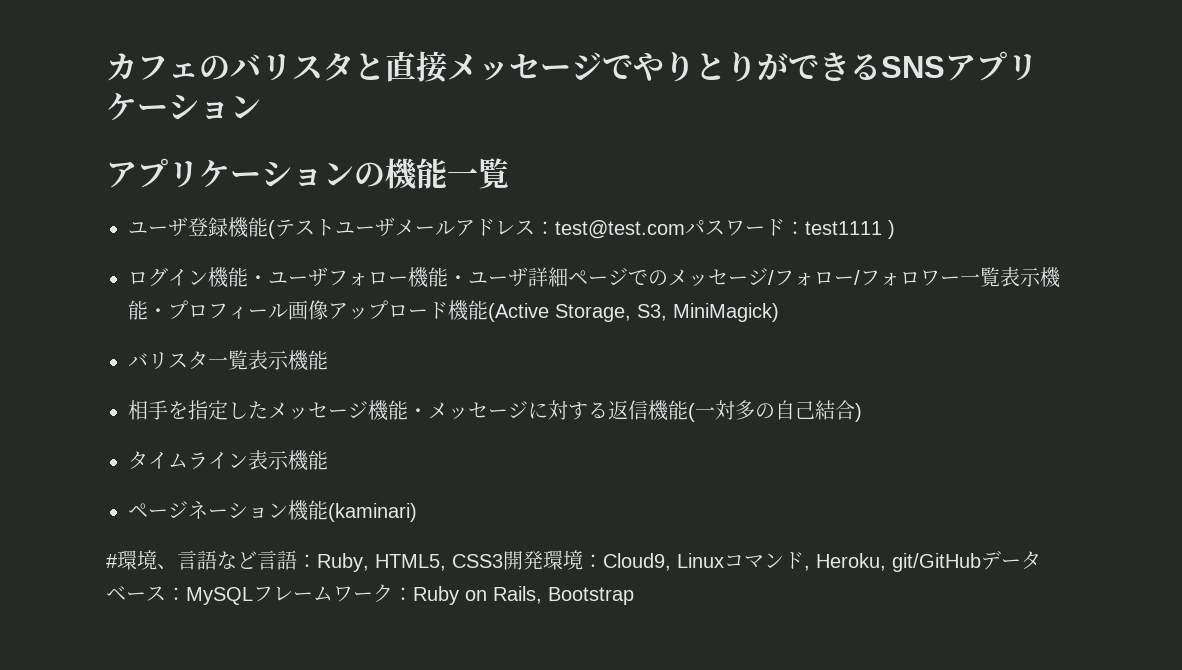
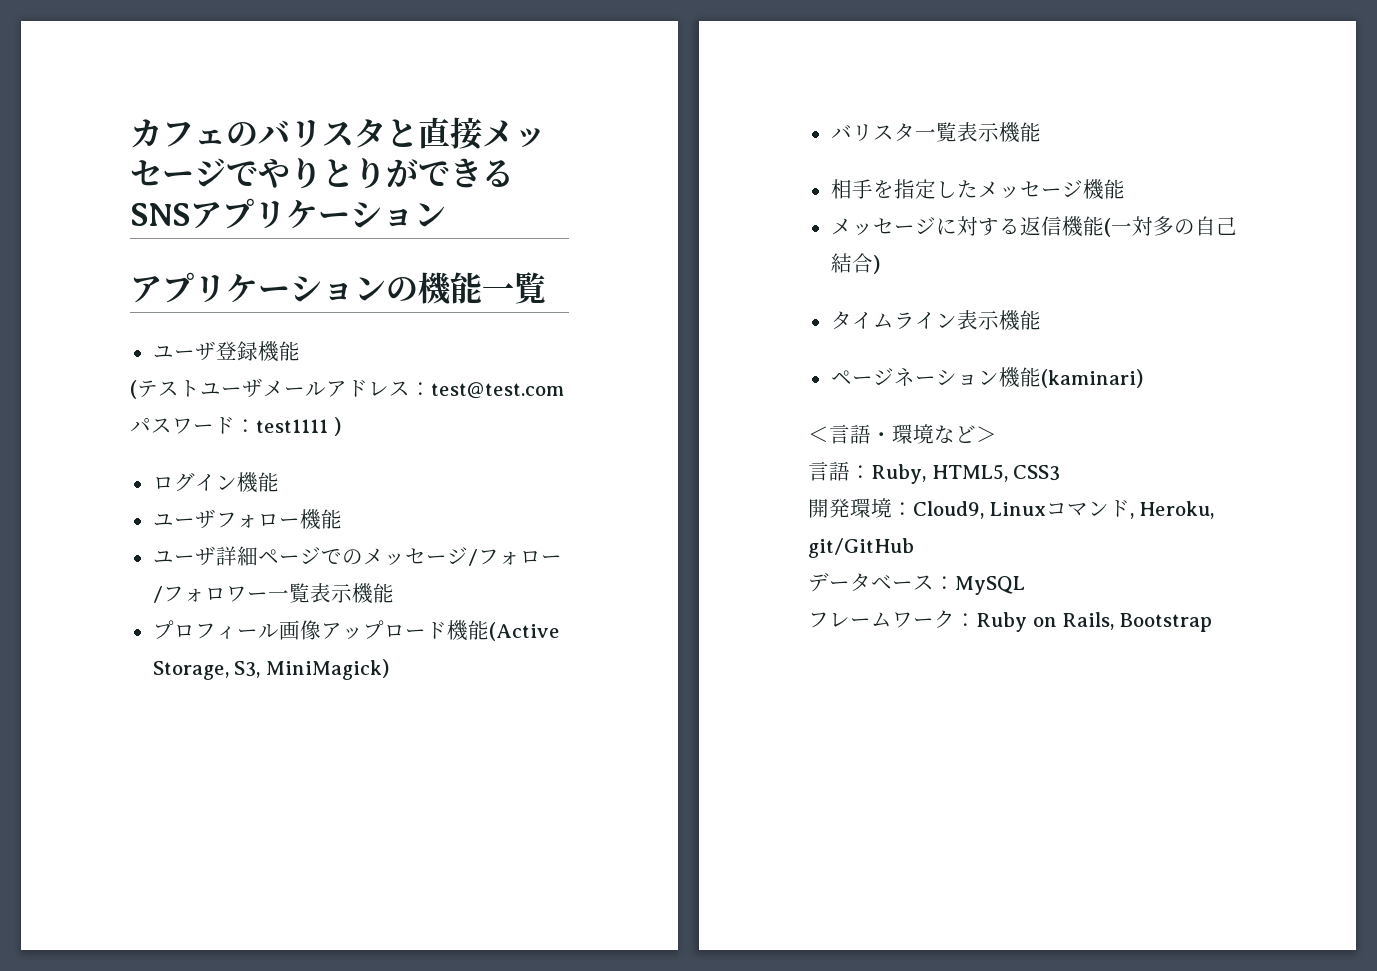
- ユーザ登録機能(テストユーザメールアドレス：test@test.comパスワード：test1111 )
+ ユーザ登録機能
+ (テストユーザメールアドレス：test@test.comパスワード：test1111 )
- ログイン機能・ユーザフォロー機能・ユーザ詳細ページでのメッセージ/フォロー/フォロワー一覧表示機能・プロフィール画像アップロード機能(Active Storage, S3, MiniMagick)
+ ログイン機能
+ ユーザフォロー機能
+ ユーザ詳細ページでのメッセージ/フォロー/フォロワー一覧表示機能
+ プロフィール画像アップロード機能(Active Storage, S3, MiniMagick)
- 相手を指定したメッセージ機能・メッセージに対する返信機能(一対多の自己結合)
+ 相手を指定したメッセージ機能
+ メッセージに対する返信機能(一対多の自己結合)
- #環境、言語など言語：Ruby, HTML5, CSS3開発環境：Cloud9, Linuxコマンド, Heroku, git/GitHubデータベース：MySQLフレームワーク：Ruby on Rails, Bootstrap
+ ＜言語・環境など＞
+ 言語：Ruby, HTML5, CSS3
+ 開発環境：Cloud9, Linuxコマンド, Heroku, git/GitHub
+ データベース：MySQL
+ フレームワーク：Ruby on Rails, Bootstrap

